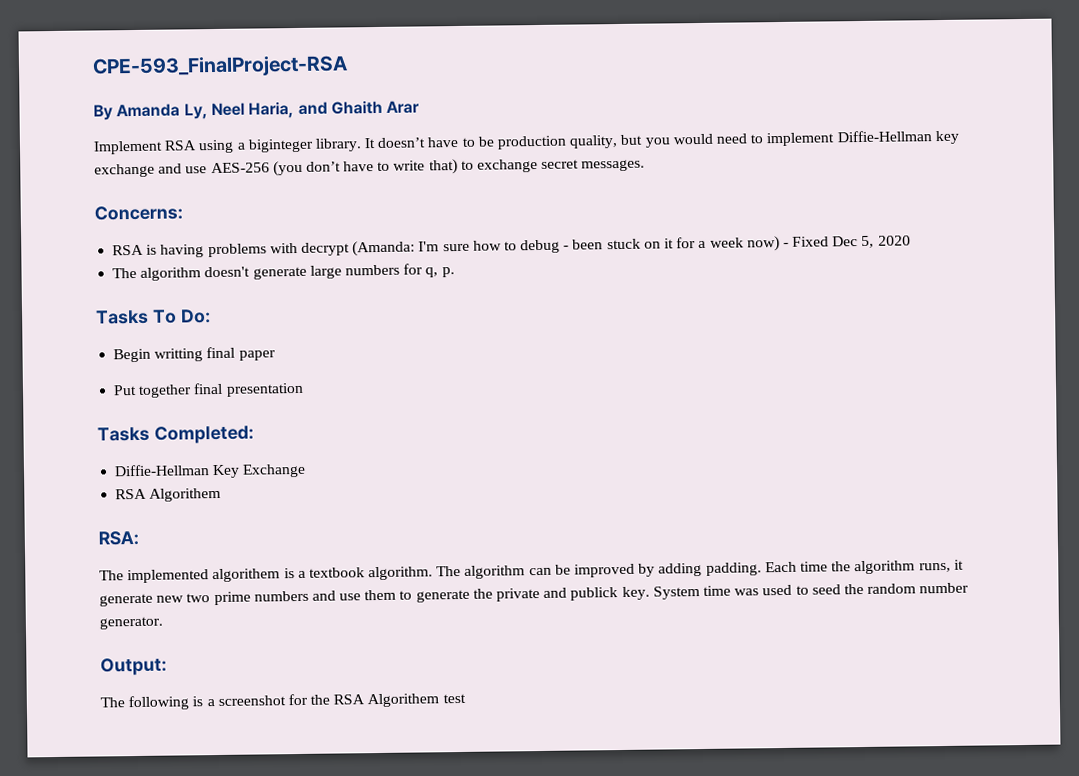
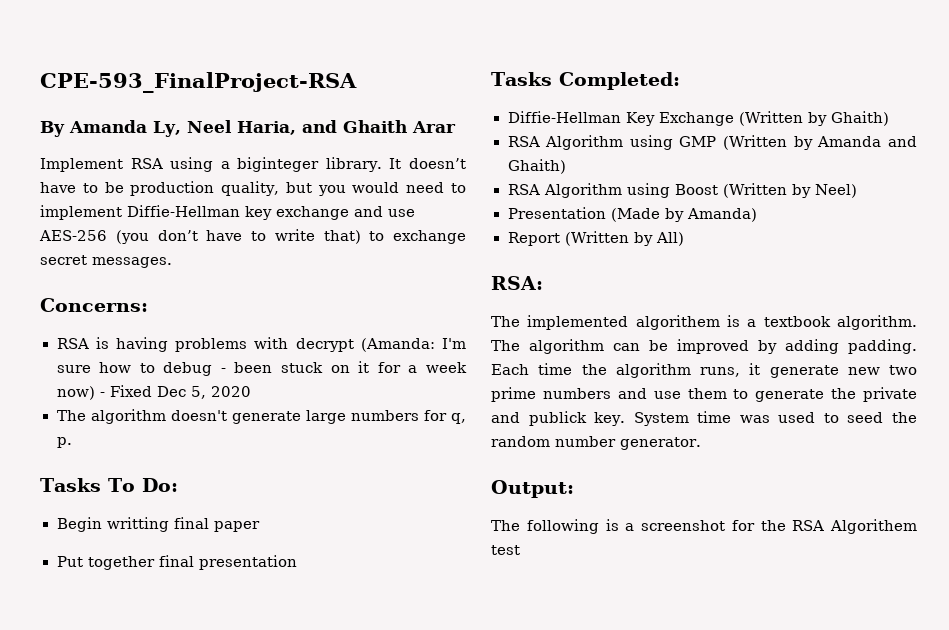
- Diffie-Hellman Key Exchange
- RSA Algorithem
+ Diffie-Hellman Key Exchange (Written by Ghaith)
+ RSA Algorithm using GMP (Written by Amanda and Ghaith)
+ RSA Algorithm using Boost (Written by Neel)
+ Presentation (Made by Amanda)
+ Report (Written by All)

